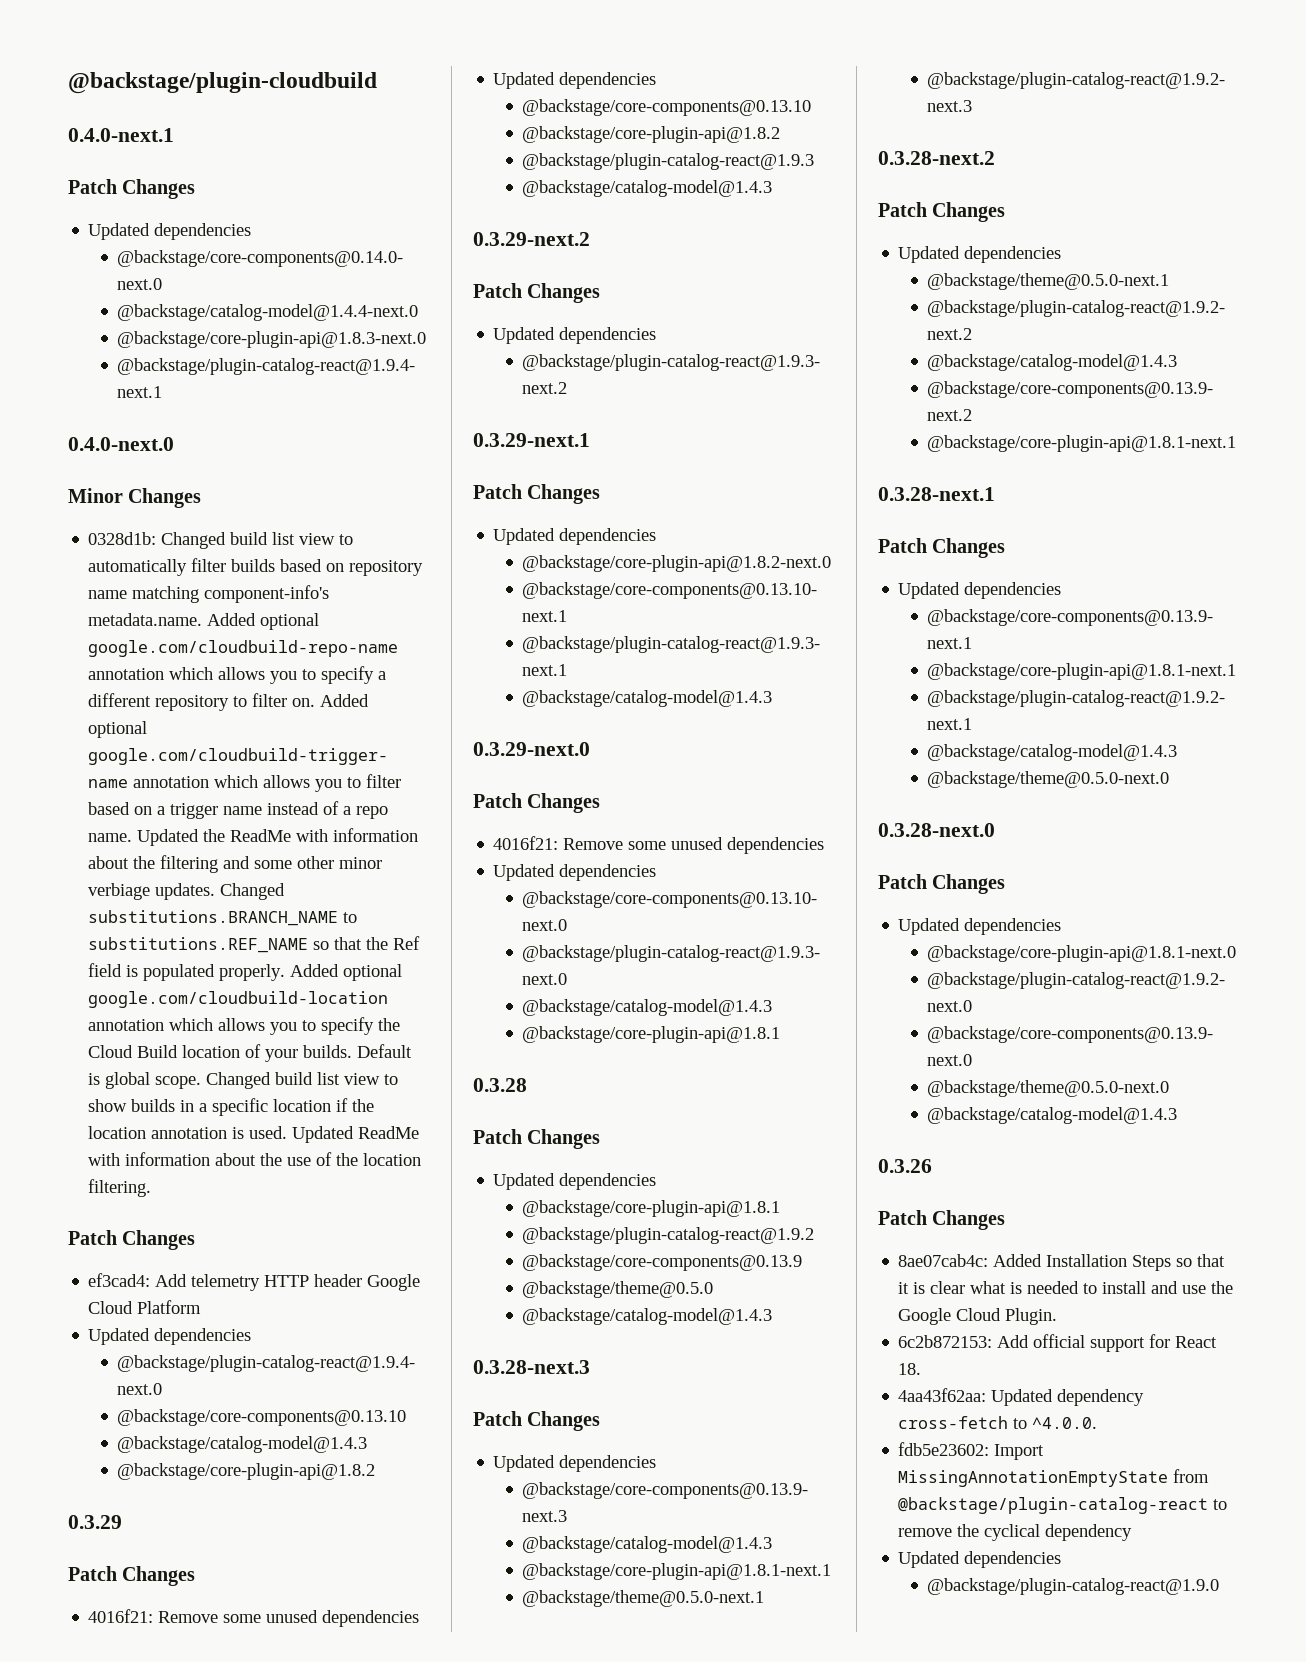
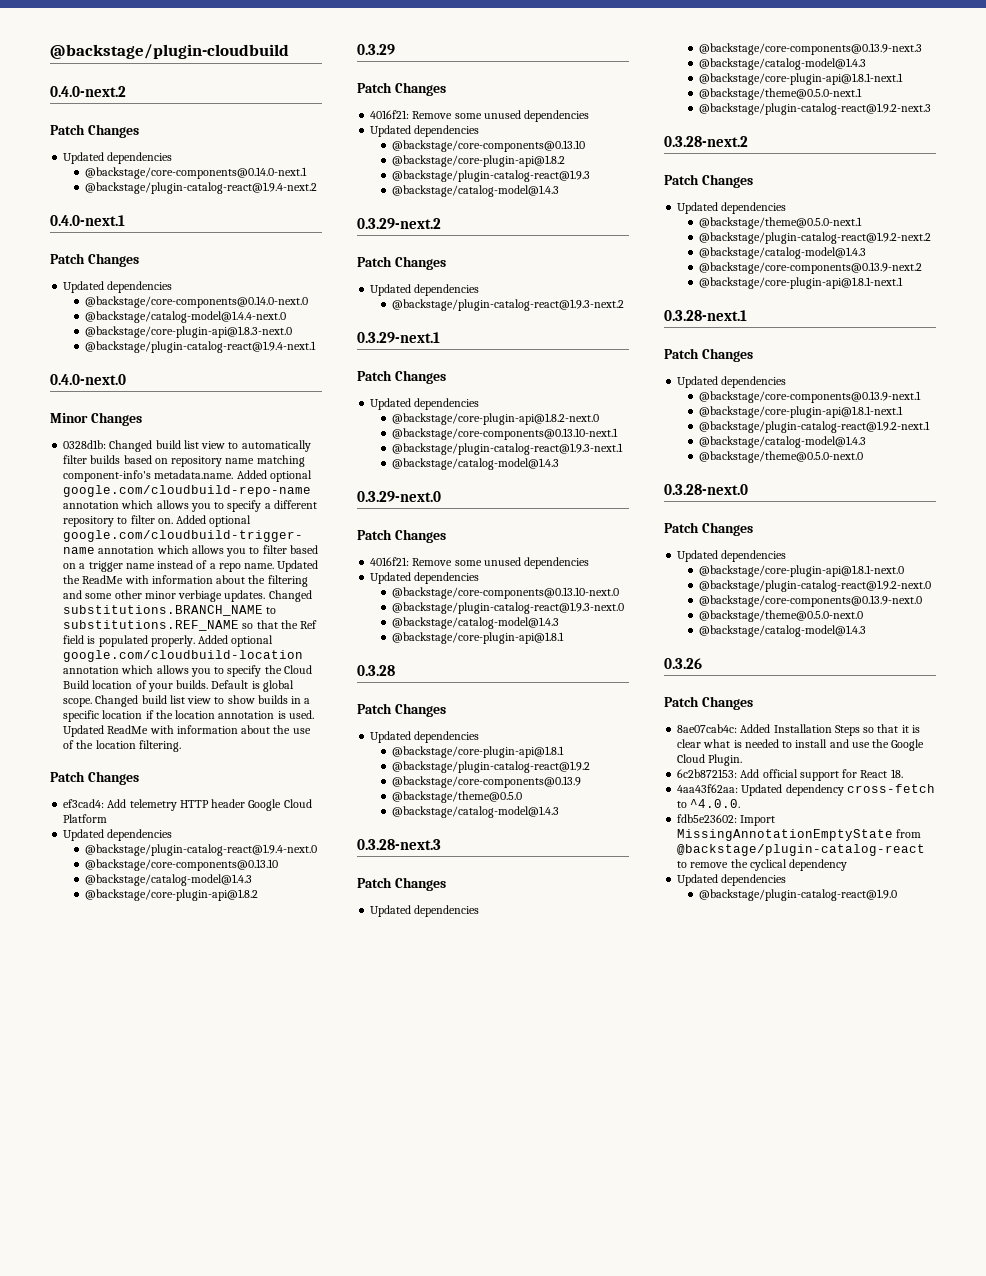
+ 0.4.0-next.2
+ Patch Changes
+ Updated dependencies
+ @backstage/core-components@0.14.0-next.1
+ @backstage/plugin-catalog-react@1.9.4-next.2

